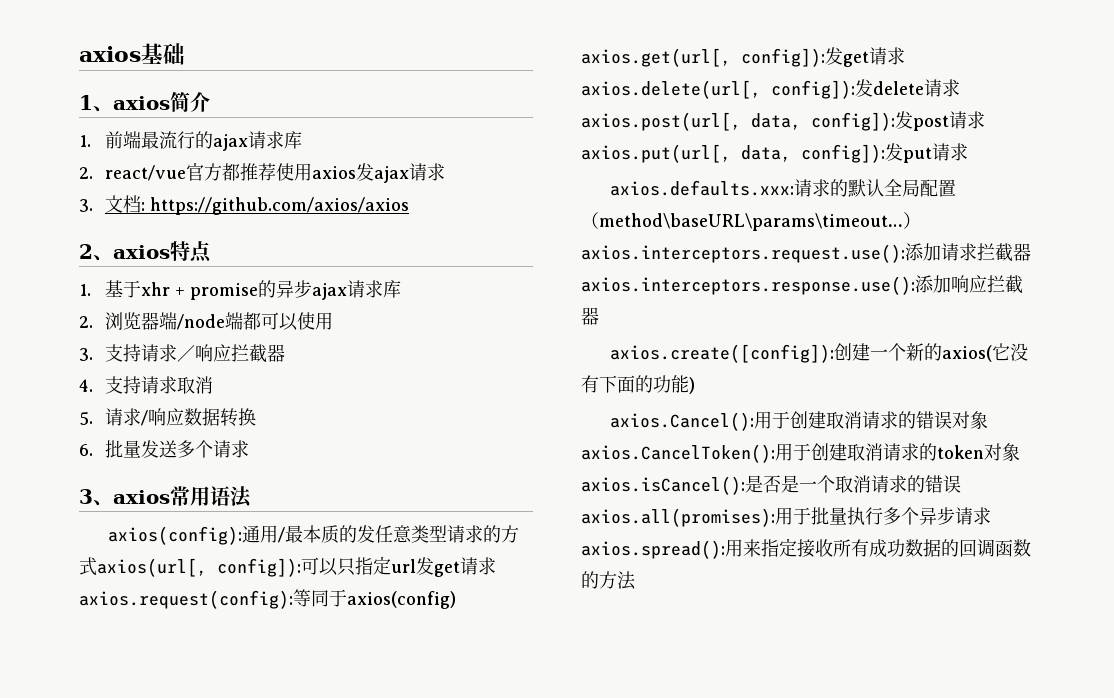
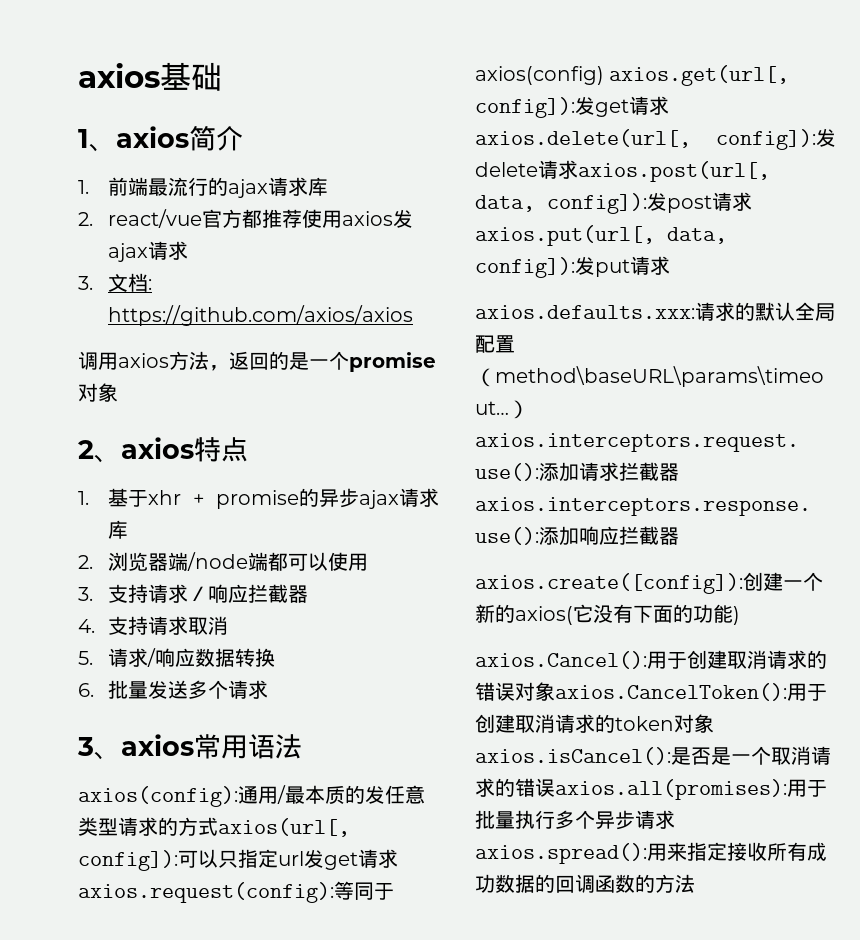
+ 调用axios方法，返回的是一个promise对象

